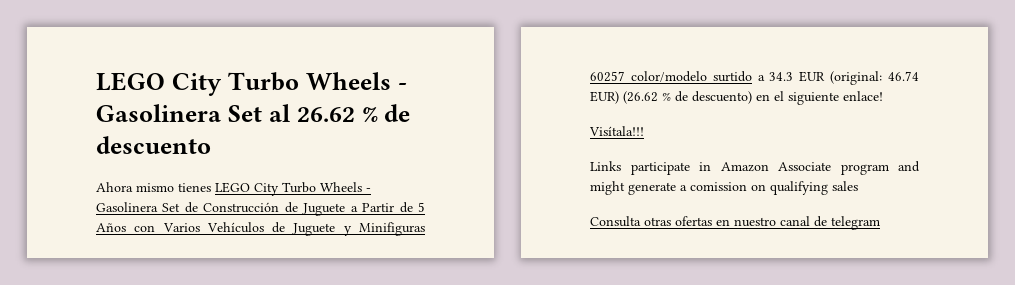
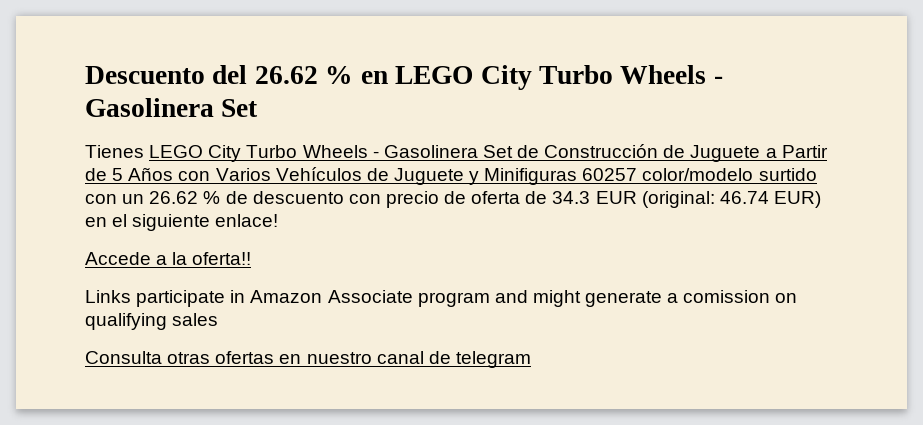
- LEGO City Turbo Wheels - Gasolinera Set al 26.62 % de descuento
- Ahora mismo tienes LEGO City Turbo Wheels - Gasolinera Set de Construcción de Juguete a Partir de 5 Años con Varios Vehículos de Juguete y Minifiguras 60257 color/modelo surtido a 34.3 EUR (original: 46.74 EUR) (26.62 % de descuento) en el siguiente enlace!
+ Descuento del 26.62 % en LEGO City Turbo Wheels - Gasolinera Set
+ Tienes LEGO City Turbo Wheels - Gasolinera Set de Construcción de Juguete a Partir de 5 Años con Varios Vehículos de Juguete y Minifiguras 60257 color/modelo surtido con un 26.62 % de descuento con precio de oferta de 34.3 EUR (original: 46.74 EUR) en el siguiente enlace!
- Visítala!!!
+ Accede a la oferta!!

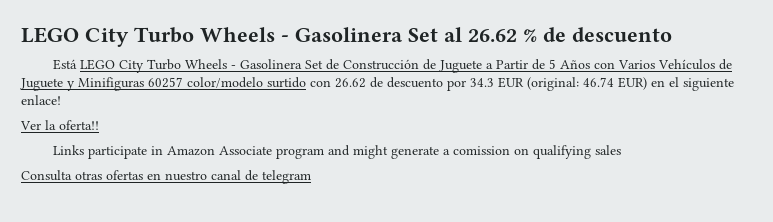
- Descuento del 26.62 % en LEGO City Turbo Wheels - Gasolinera Set
- Tienes LEGO City Turbo Wheels - Gasolinera Set de Construcción de Juguete a Partir de 5 Años con Varios Vehículos de Juguete y Minifiguras 60257 color/modelo surtido con un 26.62 % de descuento con precio de oferta de 34.3 EUR (original: 46.74 EUR) en el siguiente enlace!
+ LEGO City Turbo Wheels - Gasolinera Set al 26.62 % de descuento
+ Está LEGO City Turbo Wheels - Gasolinera Set de Construcción de Juguete a Partir de 5 Años con Varios Vehículos de Juguete y Minifiguras 60257 color/modelo surtido con 26.62 de descuento por 34.3 EUR (original: 46.74 EUR) en el siguiente enlace!
- Accede a la oferta!!
+ Ver la oferta!!

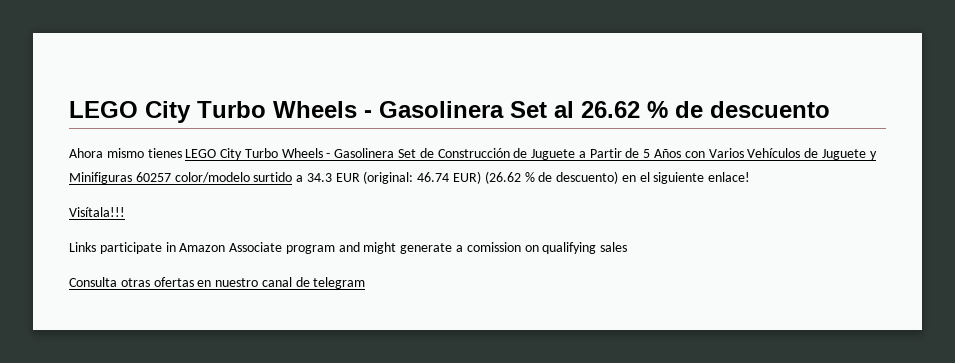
- Está LEGO City Turbo Wheels - Gasolinera Set de Construcción de Juguete a Partir de 5 Años con Varios Vehículos de Juguete y Minifiguras 60257 color/modelo surtido con 26.62 de descuento por 34.3 EUR (original: 46.74 EUR) en el siguiente enlace!
+ Ahora mismo tienes LEGO City Turbo Wheels - Gasolinera Set de Construcción de Juguete a Partir de 5 Años con Varios Vehículos de Juguete y Minifiguras 60257 color/modelo surtido a 34.3 EUR (original: 46.74 EUR) (26.62 % de descuento) en el siguiente enlace!
- Ver la oferta!!
+ Visítala!!!

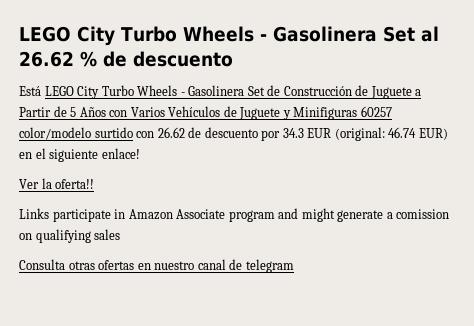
- Ahora mismo tienes LEGO City Turbo Wheels - Gasolinera Set de Construcción de Juguete a Partir de 5 Años con Varios Vehículos de Juguete y Minifiguras 60257 color/modelo surtido a 34.3 EUR (original: 46.74 EUR) (26.62 % de descuento) en el siguiente enlace!
+ Está LEGO City Turbo Wheels - Gasolinera Set de Construcción de Juguete a Partir de 5 Años con Varios Vehículos de Juguete y Minifiguras 60257 color/modelo surtido con 26.62 de descuento por 34.3 EUR (original: 46.74 EUR) en el siguiente enlace!
- Visítala!!!
+ Ver la oferta!!

